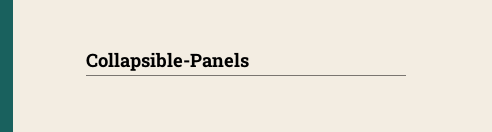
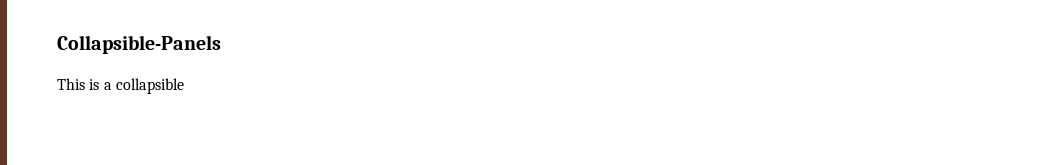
+ This is a collapsible

